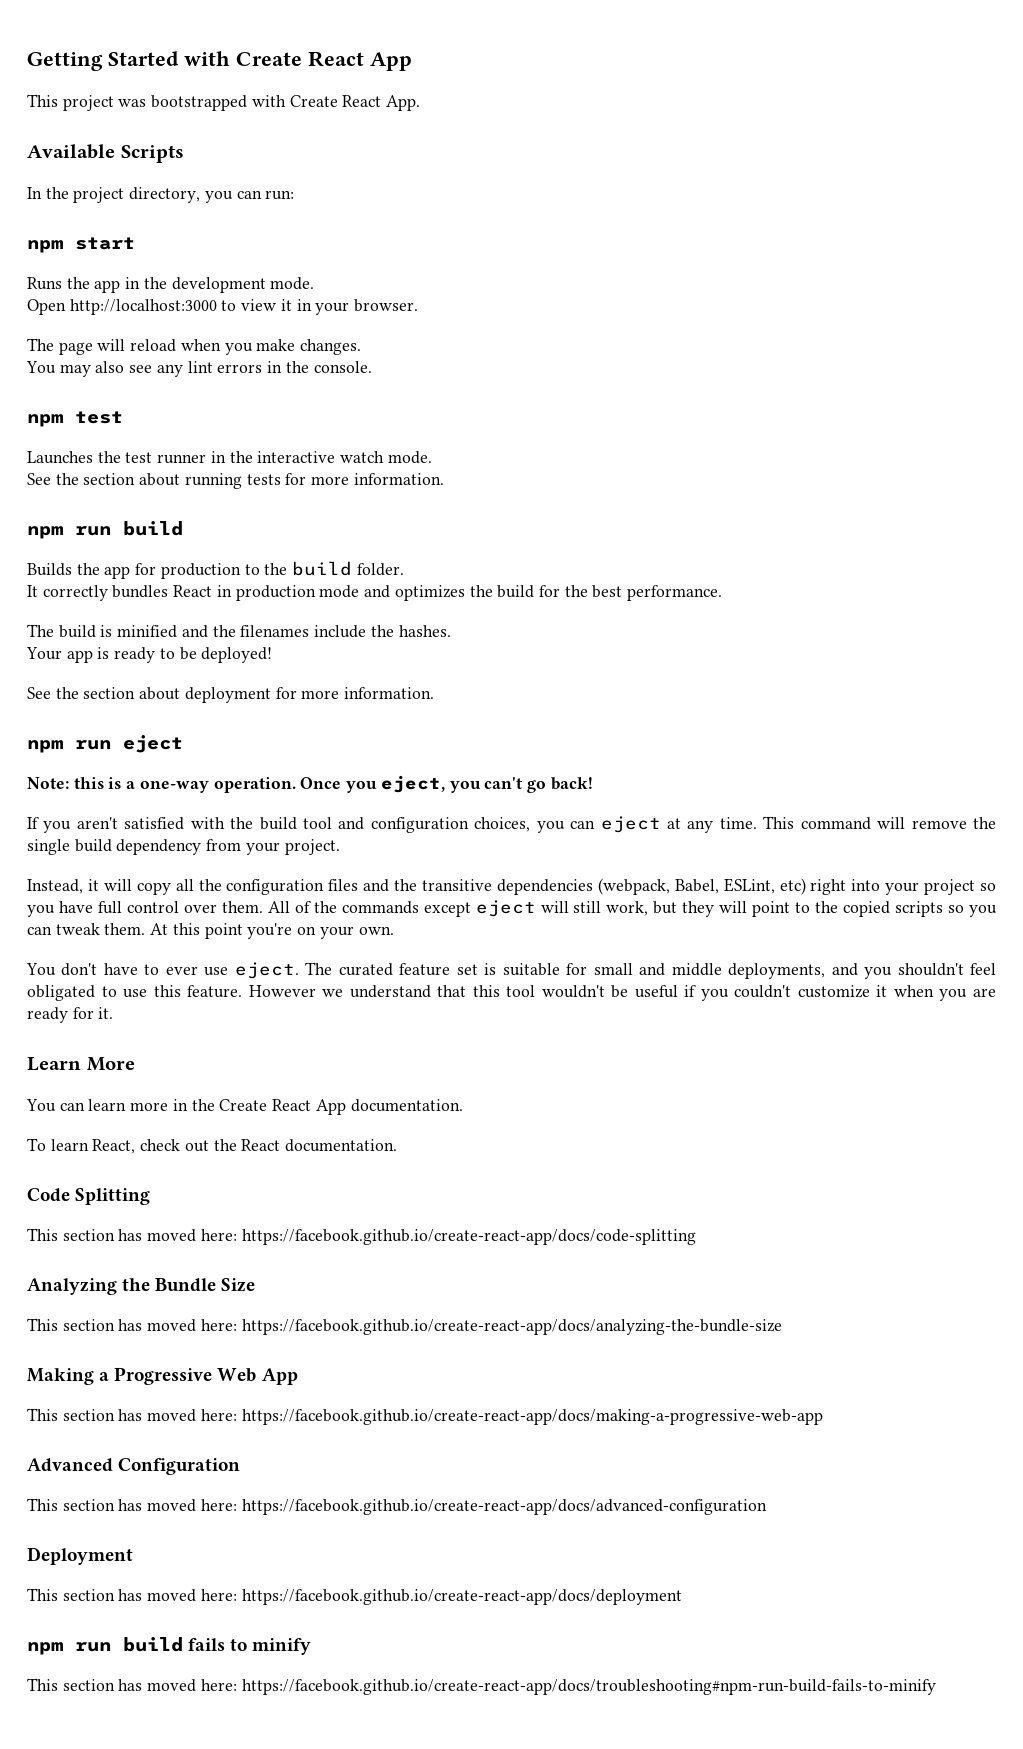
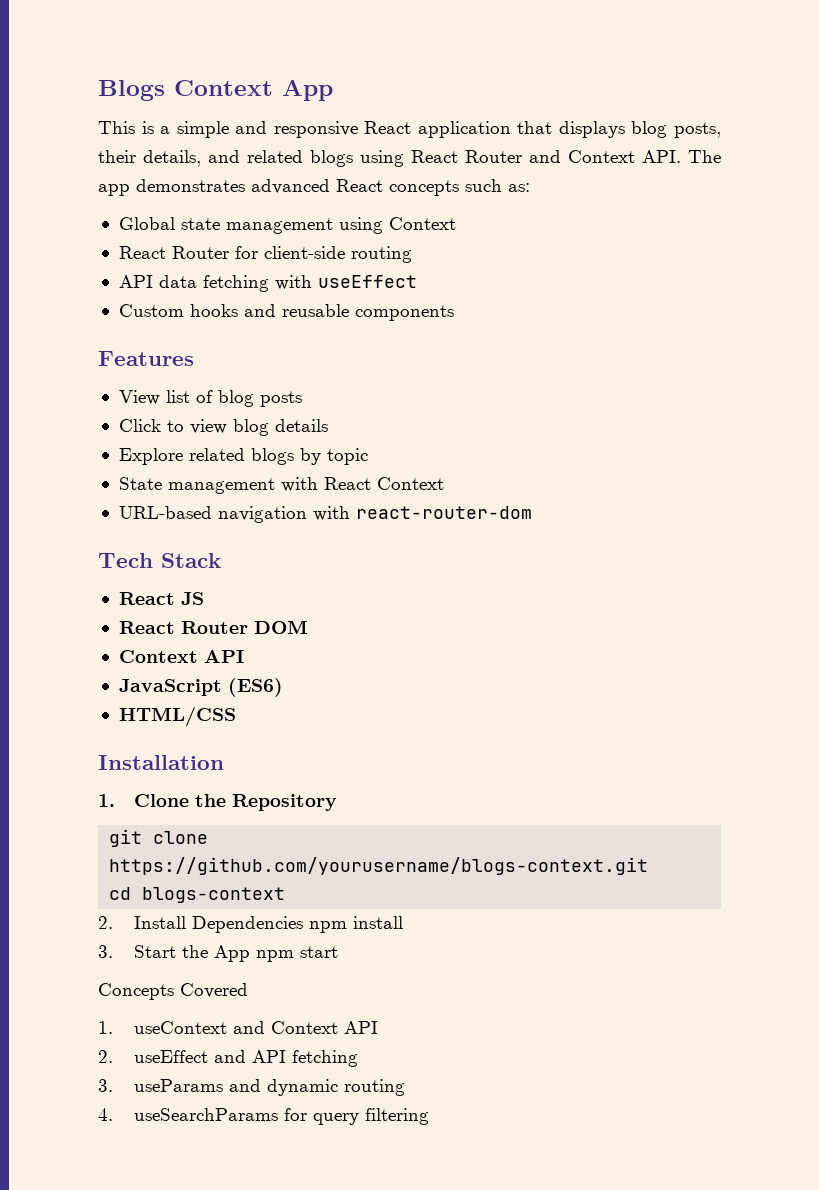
- Getting Started with Create React App
- This project was bootstrapped with Create React App.
- Available Scripts
- In the project directory, you can run:
- npm start
- Runs the app in the development mode.
- Open http://localhost:3000 to view it in your browser.
- The page will reload when you make changes.
- You may also see any lint errors in the console.
- npm test
- Launches the test runner in the interactive watch mode.
- See the section about running tests for more information.
- npm run build
- Builds the app for production to the build folder.
- It correctly bundles React in production mode and optimizes the build for the best performance.
- The build is minified and the filenames include the hashes.
- Your app is ready to be deployed!
- See the section about deployment for more information.
- npm run eject
- Note: this is a one-way operation. Once you eject, you can't go back!
- If you aren't satisfied with the build tool and configuration choices, you can eject at any time. This command will remove the single build dependency from your project.
- Instead, it will copy all the configuration files and the transitive dependencies (webpack, Babel, ESLint, etc) right into your project so you have full control over them. All of the commands except eject will still work, but they will point to the copied scripts so you can tweak them. At this point you're on your own.
- You don't have to ever use eject. The curated feature set is suitable for small and middle deployments, and you shouldn't feel obligated to use this feature. However we understand that this tool wouldn't be useful if you couldn't customize it when you are ready for it.
- Learn More
- You can learn more in the Create React App documentation.
- To learn React, check out the React documentation.
- Code Splitting
- This section has moved here: https://facebook.github.io/create-react-app/docs/code-splitting
- Analyzing the Bundle Size
- This section has moved here: https://facebook.github.io/create-react-app/docs/analyzing-the-bundle-size
- Making a Progressive Web App
- This section has moved here: https://facebook.github.io/create-react-app/docs/making-a-progressive-web-app
- Advanced Configuration
- This section has moved here: https://facebook.github.io/create-react-app/docs/advanced-configuration
- Deployment
- This section has moved here: https://facebook.github.io/create-react-app/docs/deployment
- npm run build fails to minify
- This section has moved here: https://facebook.github.io/create-react-app/docs/troubleshooting#npm-run-build-fails-to-minify
+ Blogs Context App
+ This is a simple and responsive React application that displays blog posts, their details, and related blogs using React Router and Context API. The app demonstrates advanced React concepts such as:
+ Global state management using Context
+ React Router for client-side routing
+ API data fetching with useEffect
+ Custom hooks and reusable components
+ Features
+ View list of blog posts
+ Click to view blog details
+ Explore related blogs by topic
+ State management with React Context
+ URL-based navigation with react-router-dom
+ Tech Stack
+ React JS
+ React Router DOM
+ Context API
+ JavaScript (ES6)
+ HTML/CSS
+ Installation
+ 1. Clone the Repository
+ git clone https://github.com/yourusername/blogs-context.git
+ cd blogs-context
+ 2. Install Dependencies npm install
+ 3. Start the App npm start
+ Concepts Covered
+ 1. useContext and Context API
+ 2. useEffect and API fetching
+ 3. useParams and dynamic routing
+ 4. useSearchParams for query filtering

